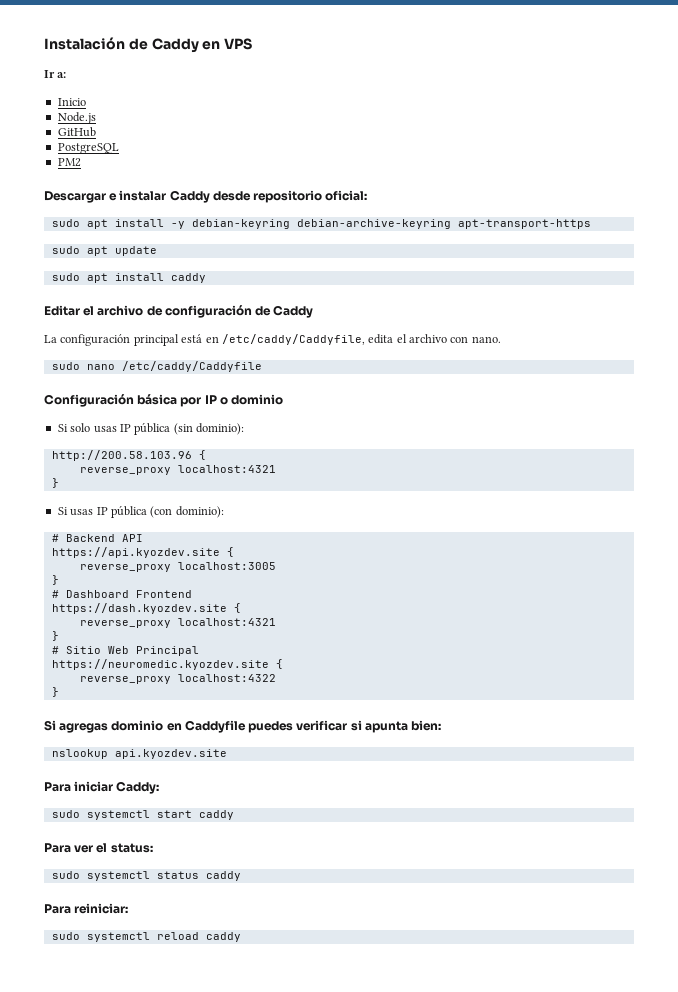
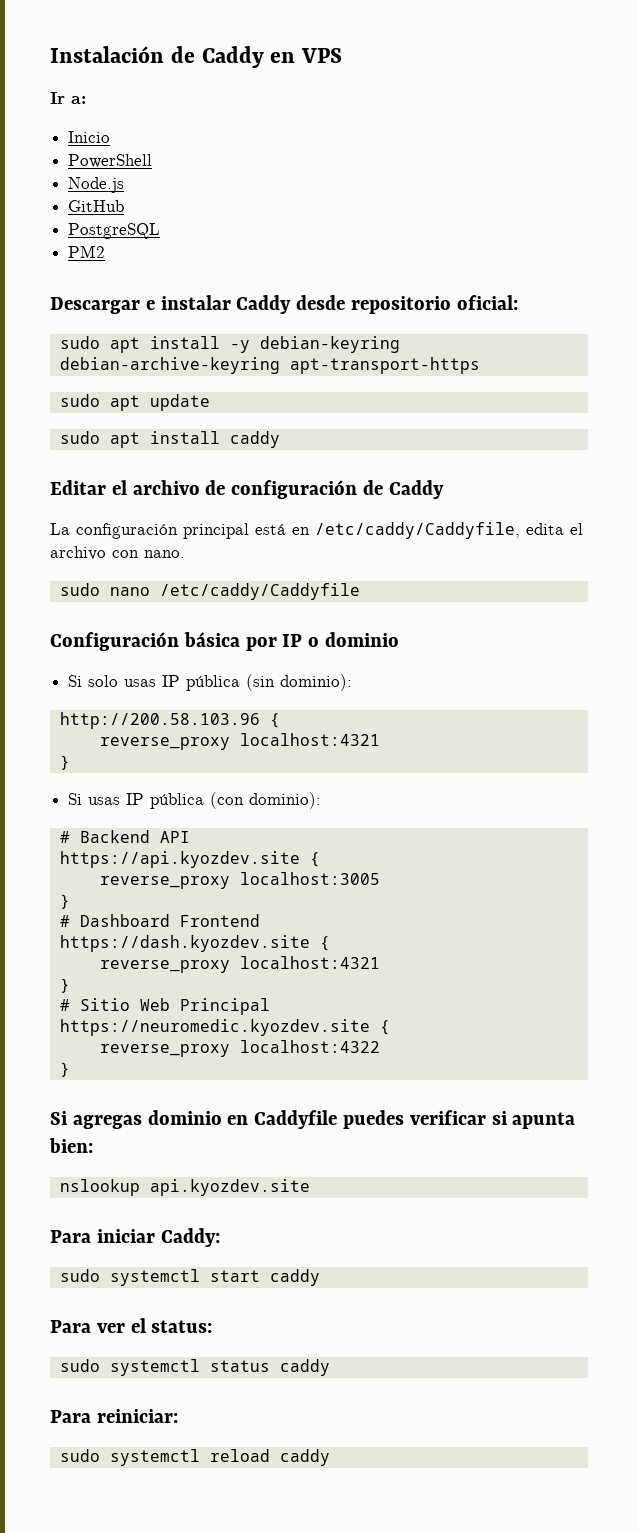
+ PowerShell

